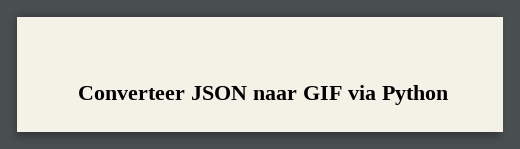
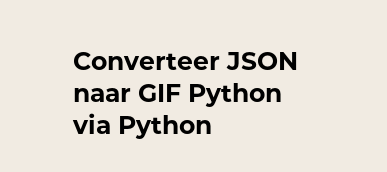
- Converteer JSON naar GIF via Python
+ Converteer JSON naar GIF Python via Python

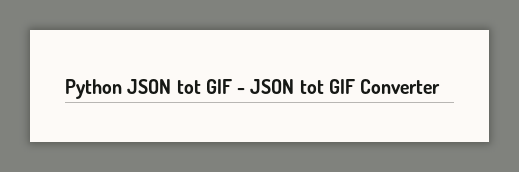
- Converteer JSON naar GIF Python via Python
+ Python JSON tot GIF - JSON tot GIF Converter

